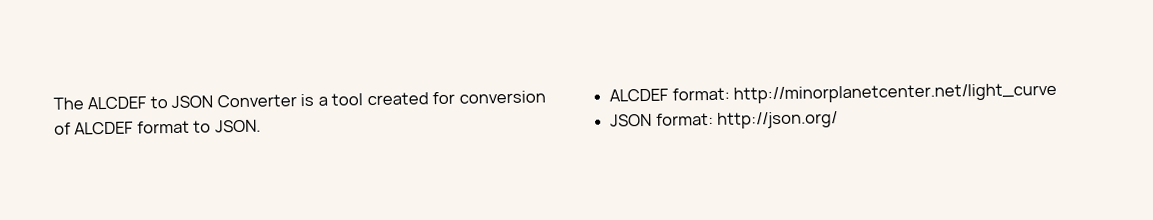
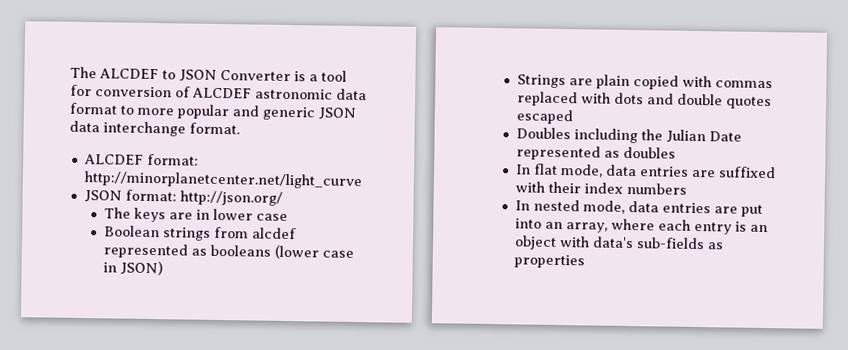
- The ALCDEF to JSON Converter is a tool created for conversion of ALCDEF format to JSON.
+ The ALCDEF to JSON Converter is a tool for conversion of ALCDEF astronomic data format to more popular and generic JSON data interchange format.
+ The keys are in lower case
+ Boolean strings from alcdef represented as booleans (lower case in JSON)
+ Strings are plain copied with commas replaced with dots and double quotes escaped
+ Doubles including the Julian Date represented as doubles
+ In flat mode, data entries are suffixed with their index numbers
+ In nested mode, data entries are put into an array, where each entry is an object with data's sub-fields as properties

